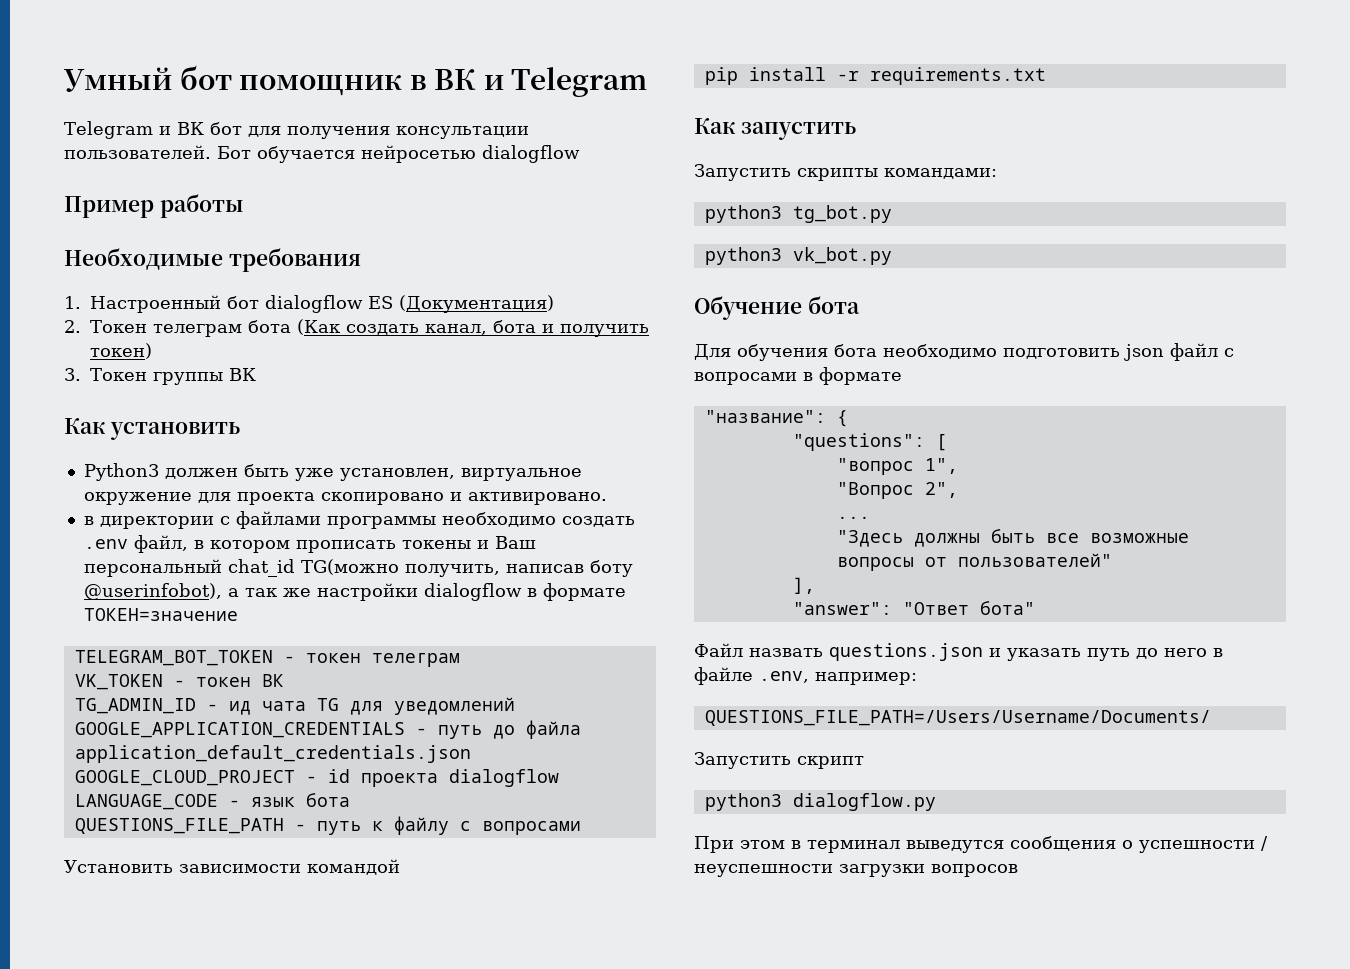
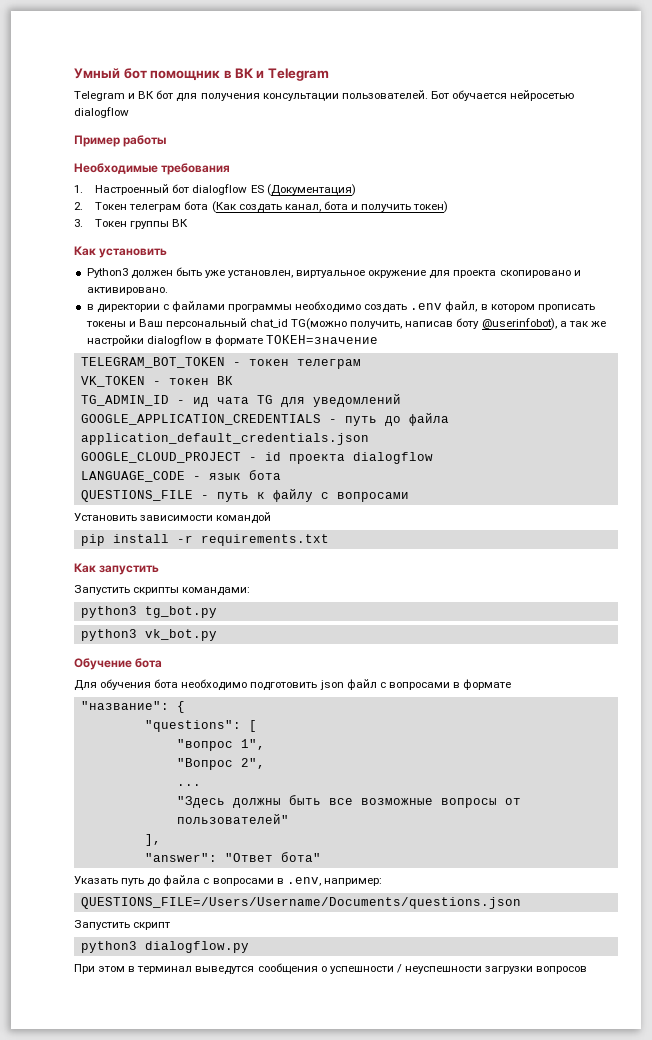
- QUESTIONS_FILE_PATH - путь к файлу с вопросами
+ QUESTIONS_FILE - путь к файлу с вопросами
- Файл назвать questions.json и указать путь до него в файле .env, например:
+ Указать путь до файла с вопросами в .env, например:
- QUESTIONS_FILE_PATH=/Users/Username/Documents/
+ QUESTIONS_FILE=/Users/Username/Documents/questions.json

